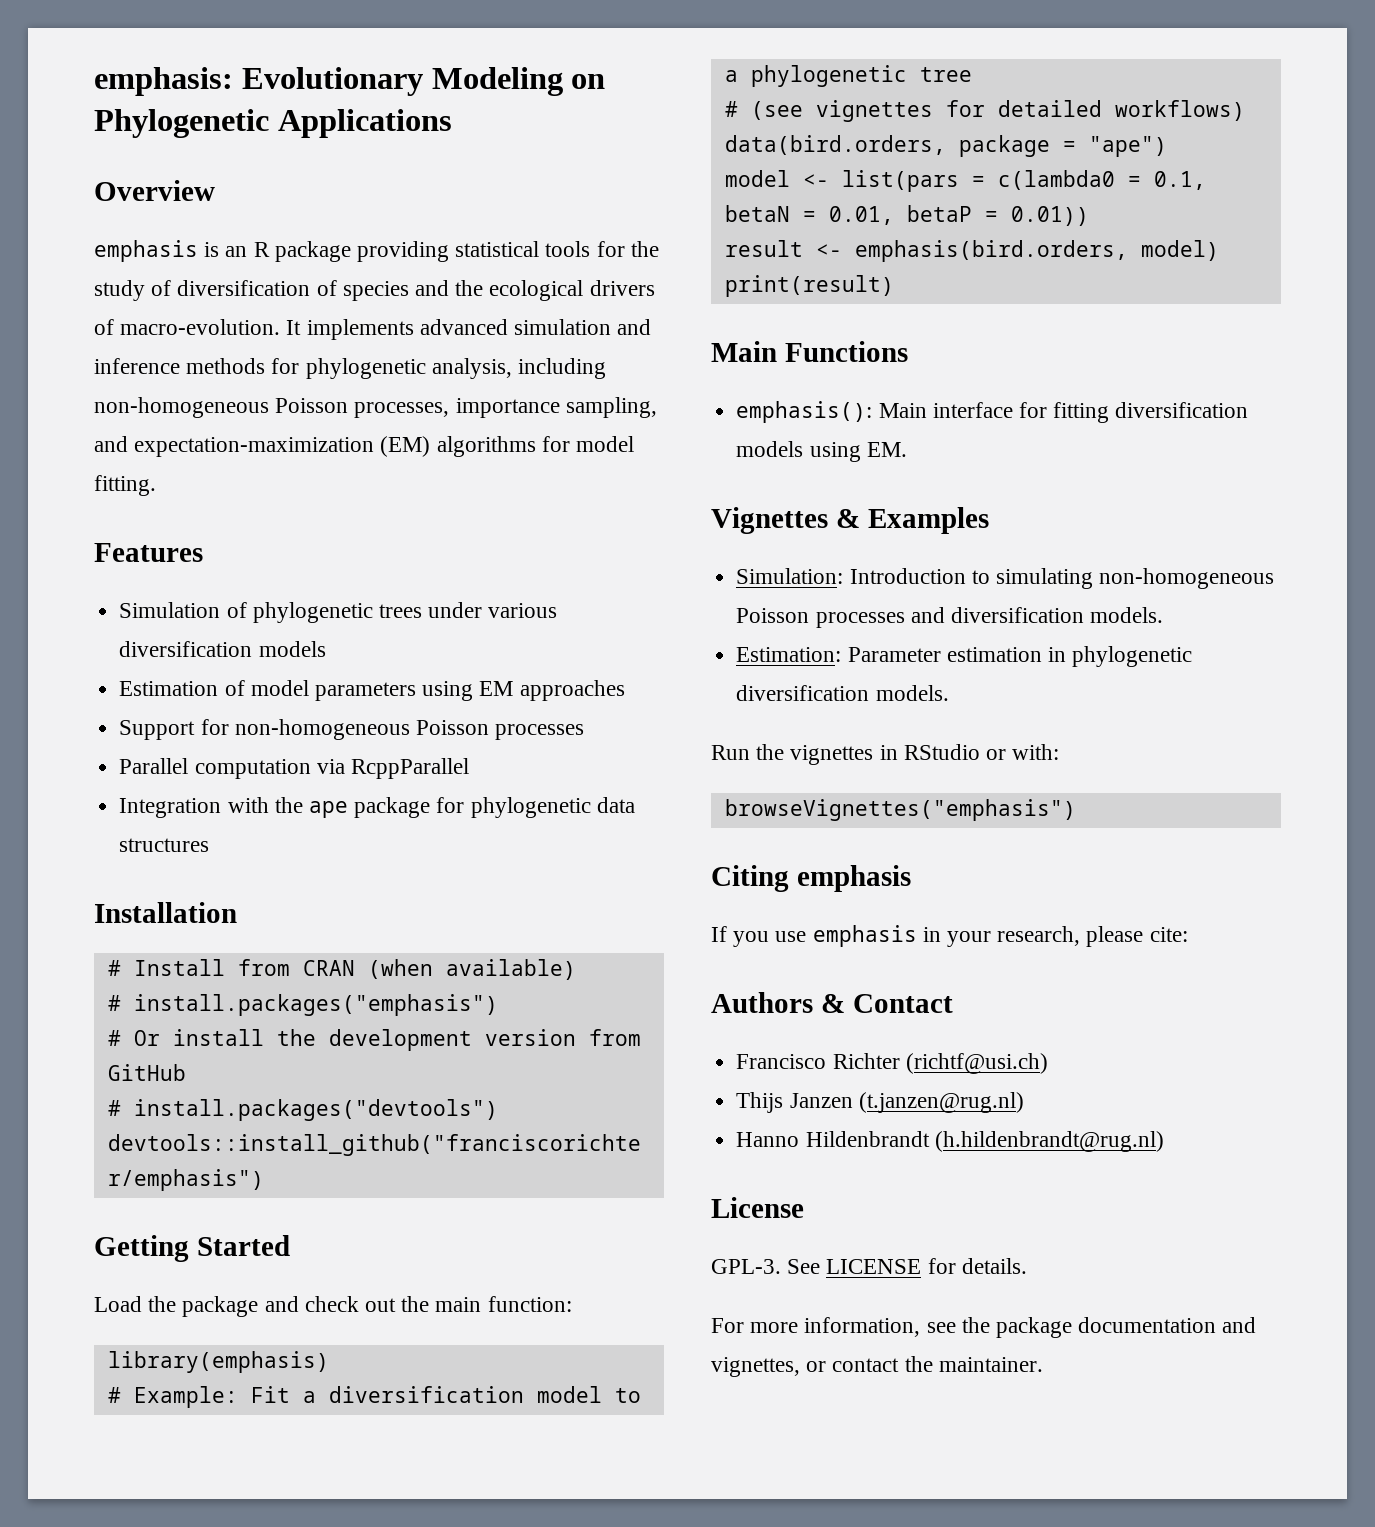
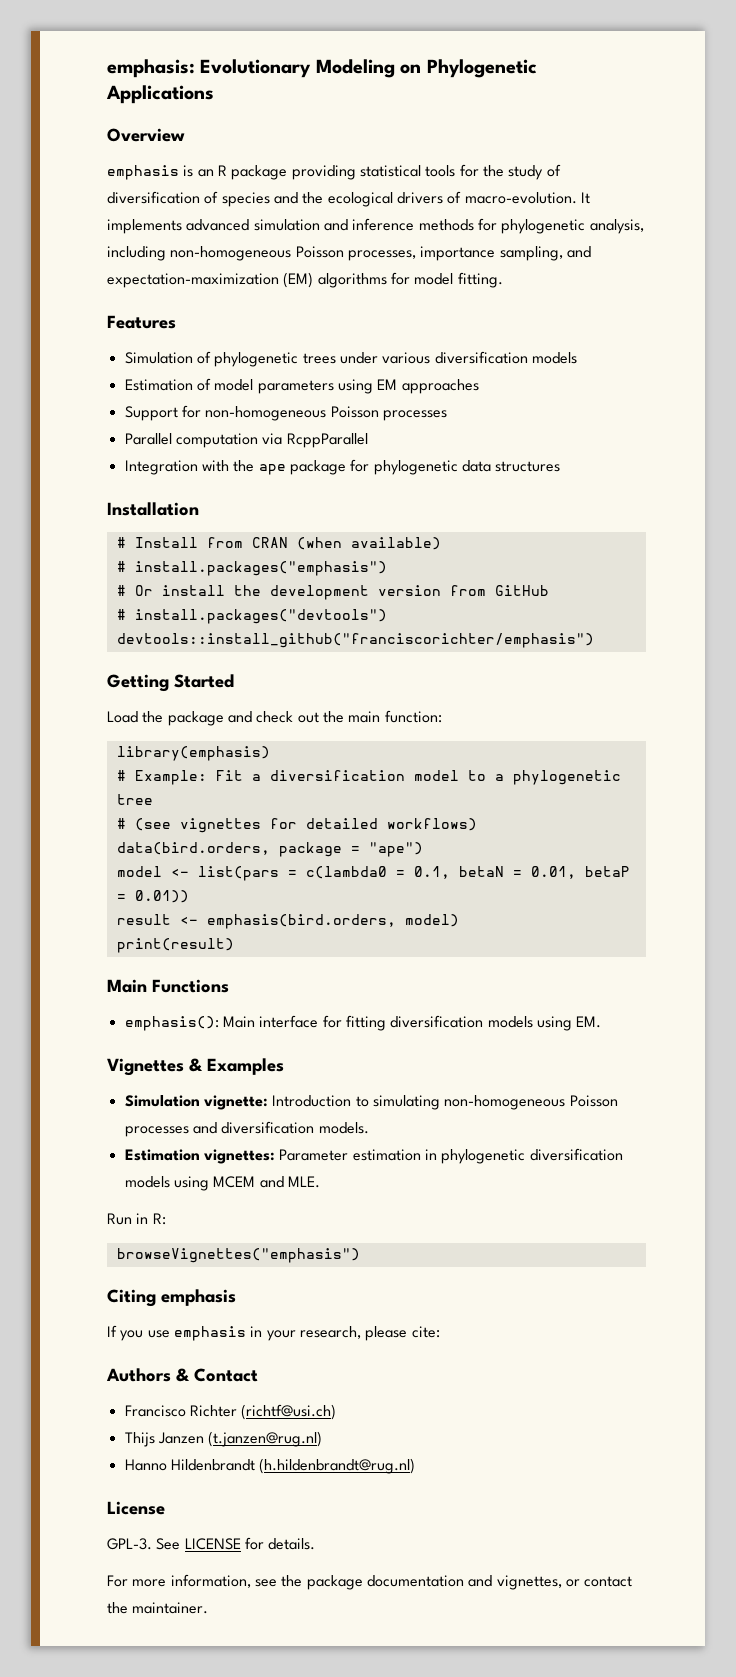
- Simulation: Introduction to simulating non-homogeneous Poisson processes and diversification models.
+ Simulation vignette: Introduction to simulating non-homogeneous Poisson processes and diversification models.
- Estimation: Parameter estimation in phylogenetic diversification models.
- Run the vignettes in RStudio or with:
+ Estimation vignettes: Parameter estimation in phylogenetic diversification models using MCEM and MLE.
+ Run in R:

